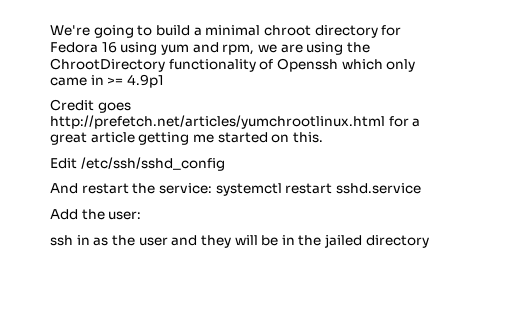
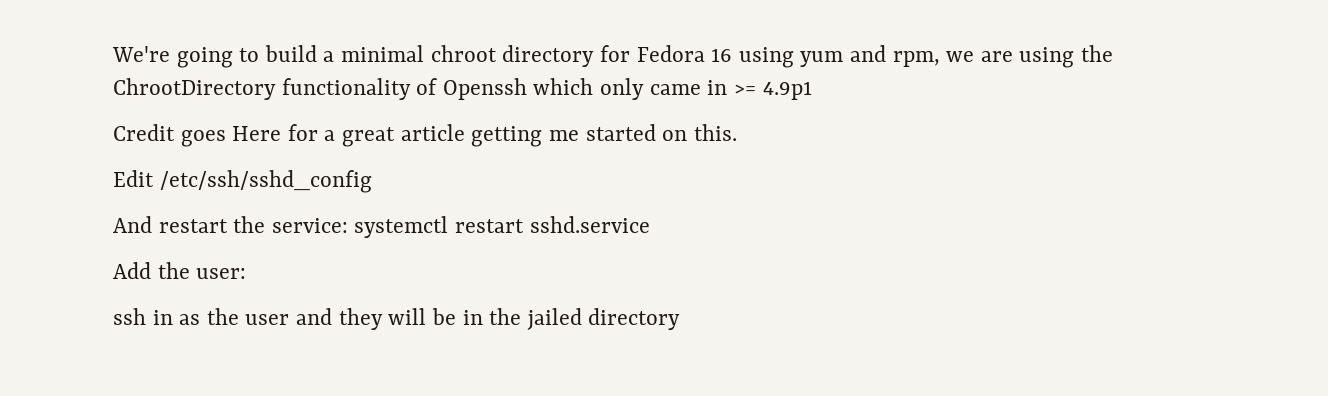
- Credit goes http://prefetch.net/articles/yumchrootlinux.html for a great article getting me started on this.
+ Credit goes Here for a great article getting me started on this.

